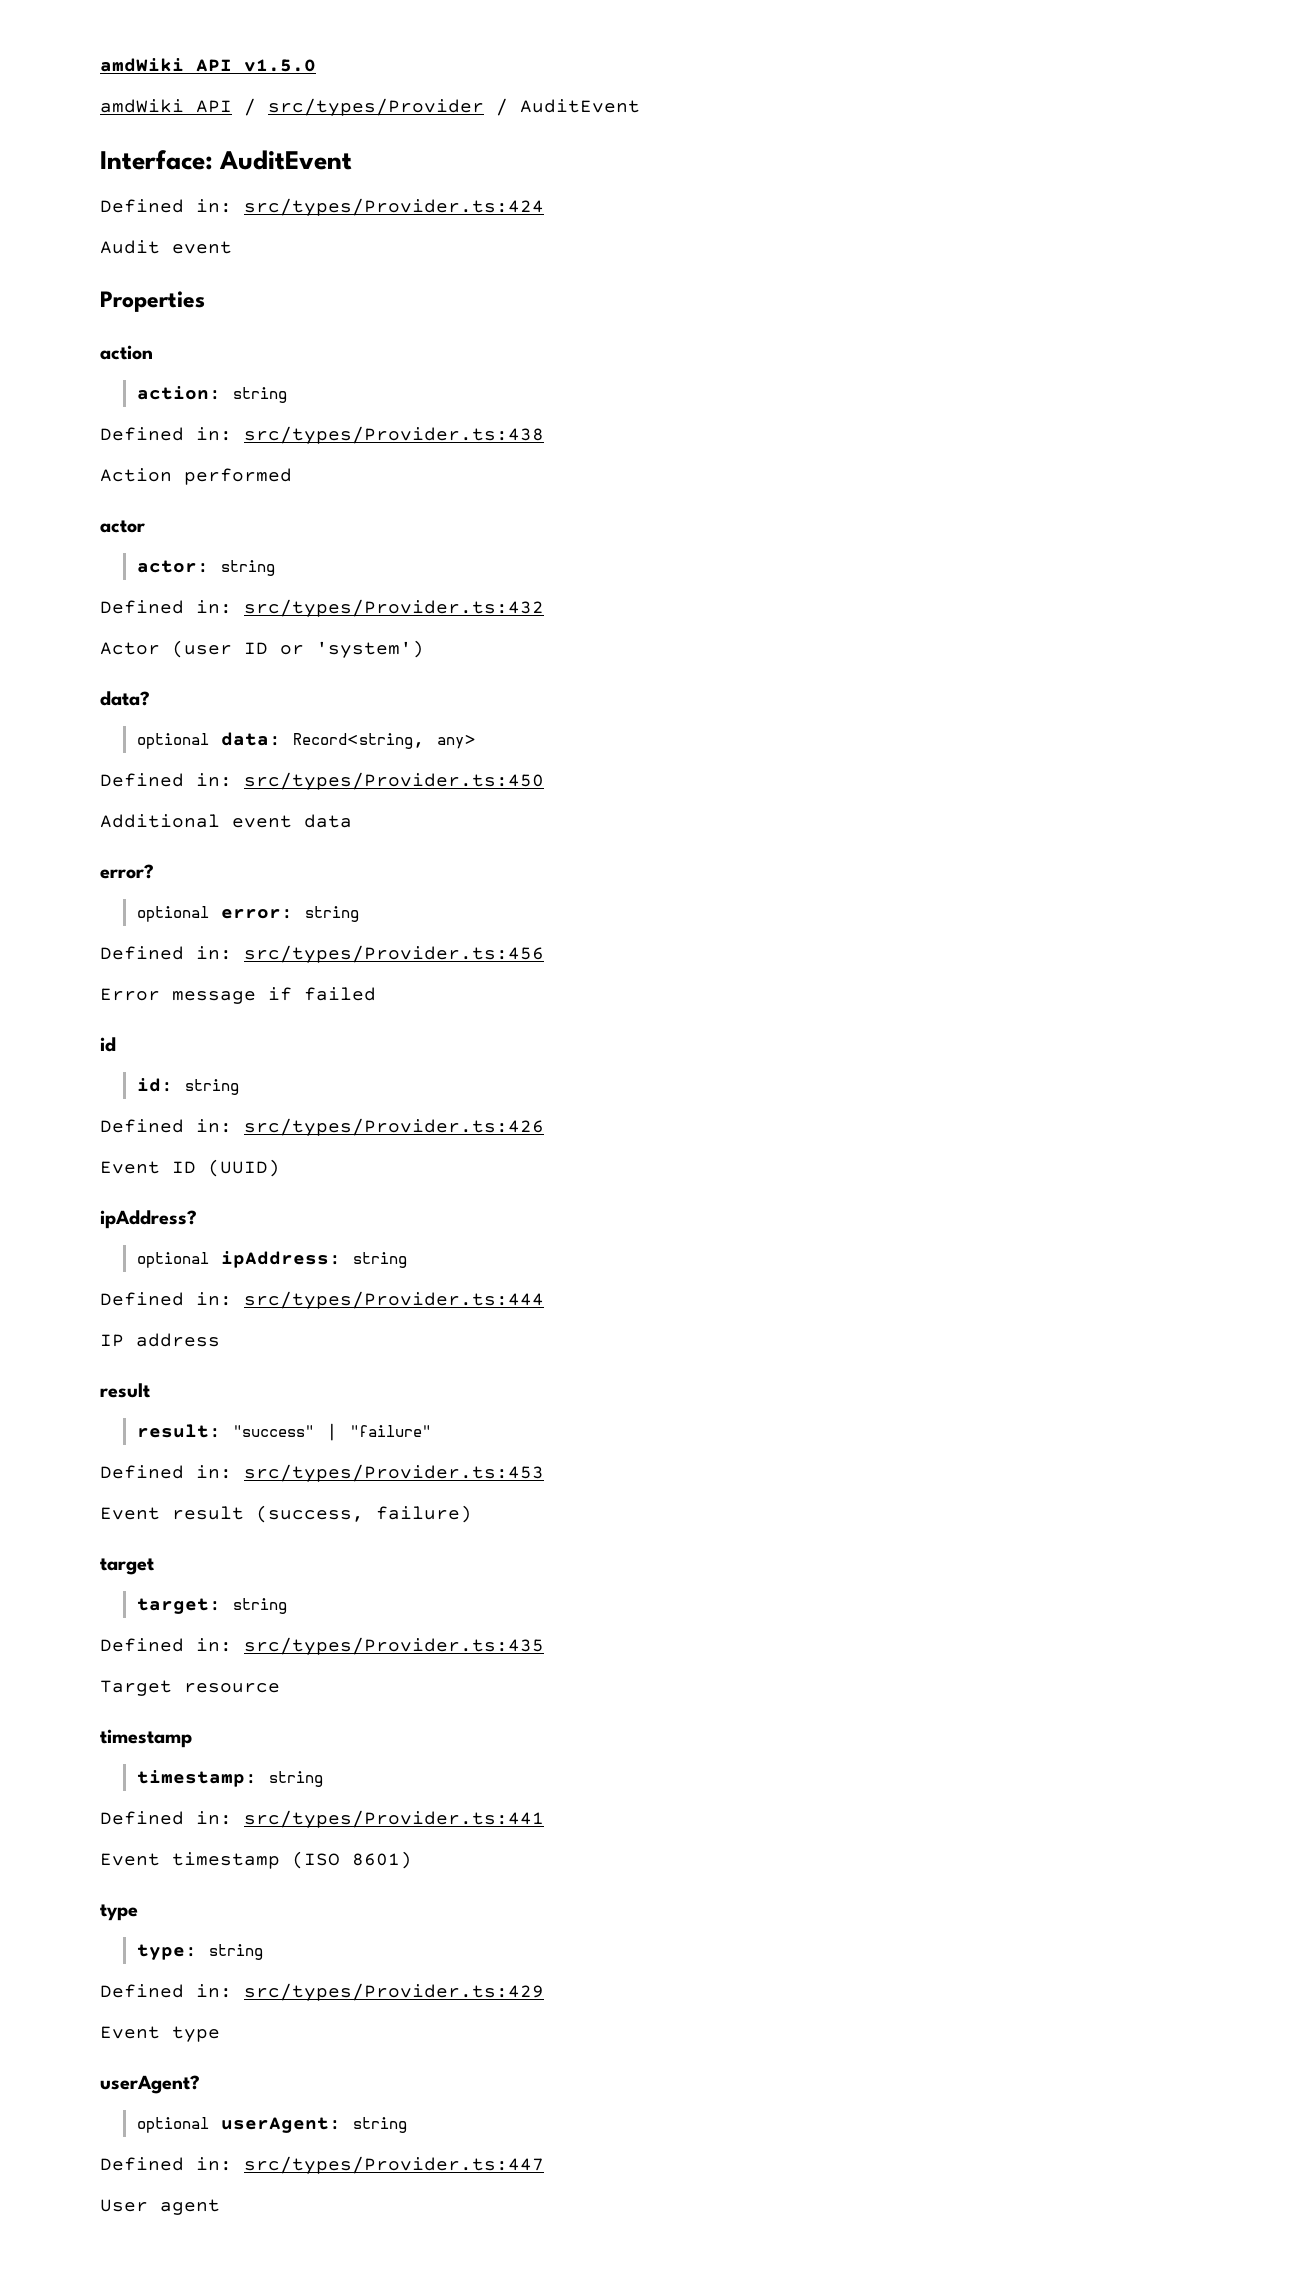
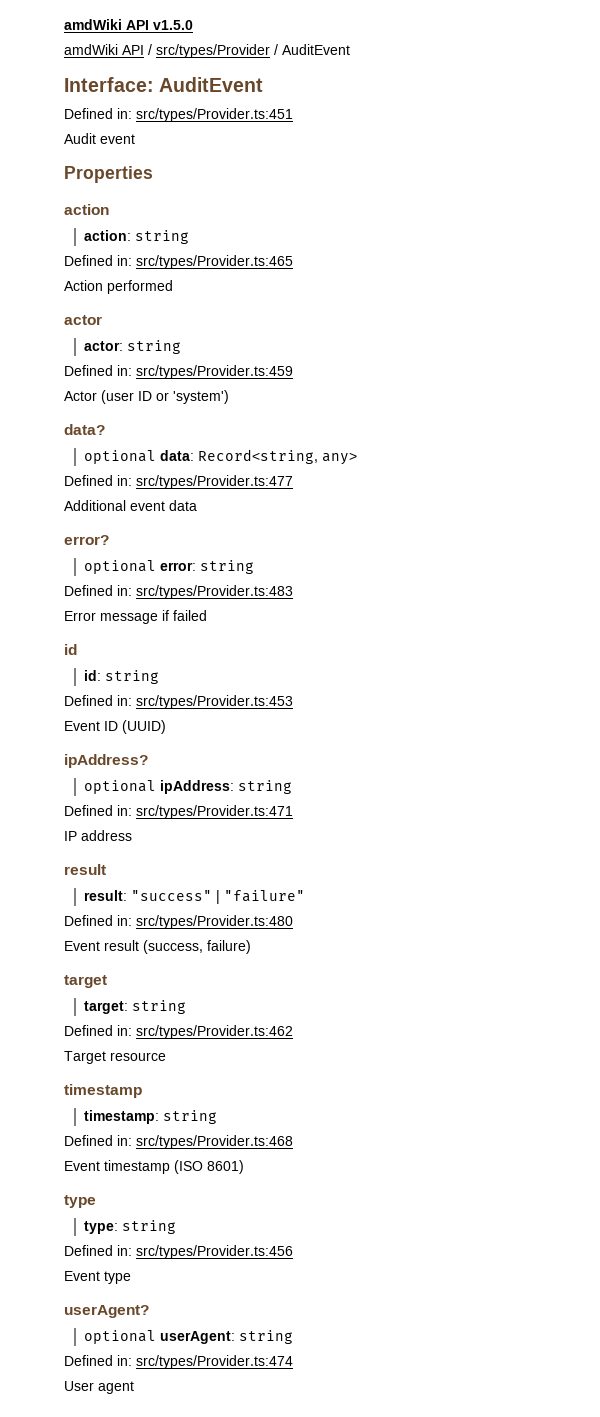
- Defined in: src/types/Provider.ts:424
+ Defined in: src/types/Provider.ts:451
- Defined in: src/types/Provider.ts:438
+ Defined in: src/types/Provider.ts:465
- Defined in: src/types/Provider.ts:432
+ Defined in: src/types/Provider.ts:459
- Defined in: src/types/Provider.ts:450
+ Defined in: src/types/Provider.ts:477
- Defined in: src/types/Provider.ts:456
+ Defined in: src/types/Provider.ts:483
- Defined in: src/types/Provider.ts:426
+ Defined in: src/types/Provider.ts:453
- Defined in: src/types/Provider.ts:444
+ Defined in: src/types/Provider.ts:471
- Defined in: src/types/Provider.ts:453
+ Defined in: src/types/Provider.ts:480
- Defined in: src/types/Provider.ts:435
+ Defined in: src/types/Provider.ts:462
- Defined in: src/types/Provider.ts:441
+ Defined in: src/types/Provider.ts:468
- Defined in: src/types/Provider.ts:429
+ Defined in: src/types/Provider.ts:456
- Defined in: src/types/Provider.ts:447
+ Defined in: src/types/Provider.ts:474

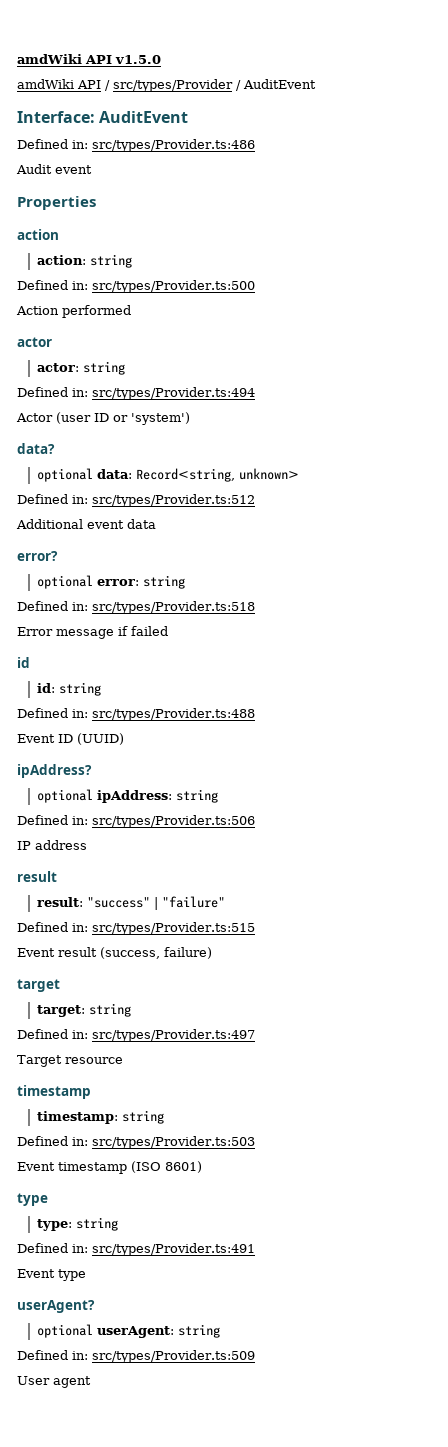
- Defined in: src/types/Provider.ts:451
+ Defined in: src/types/Provider.ts:486
- Defined in: src/types/Provider.ts:465
+ Defined in: src/types/Provider.ts:500
- Defined in: src/types/Provider.ts:459
+ Defined in: src/types/Provider.ts:494
- optional data: Record<string, any>
- Defined in: src/types/Provider.ts:477
+ optional data: Record<string, unknown>
+ Defined in: src/types/Provider.ts:512
- Defined in: src/types/Provider.ts:483
+ Defined in: src/types/Provider.ts:518
- Defined in: src/types/Provider.ts:453
+ Defined in: src/types/Provider.ts:488
- Defined in: src/types/Provider.ts:471
+ Defined in: src/types/Provider.ts:506
- Defined in: src/types/Provider.ts:480
+ Defined in: src/types/Provider.ts:515
- Defined in: src/types/Provider.ts:462
+ Defined in: src/types/Provider.ts:497
- Defined in: src/types/Provider.ts:468
+ Defined in: src/types/Provider.ts:503
- Defined in: src/types/Provider.ts:456
+ Defined in: src/types/Provider.ts:491
- Defined in: src/types/Provider.ts:474
+ Defined in: src/types/Provider.ts:509

